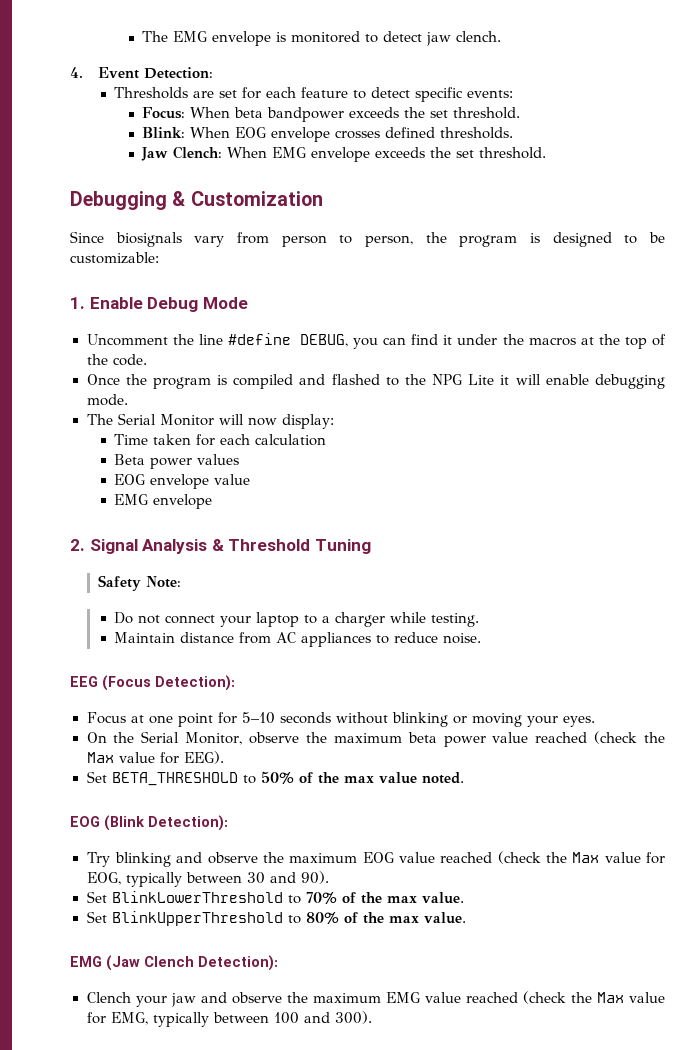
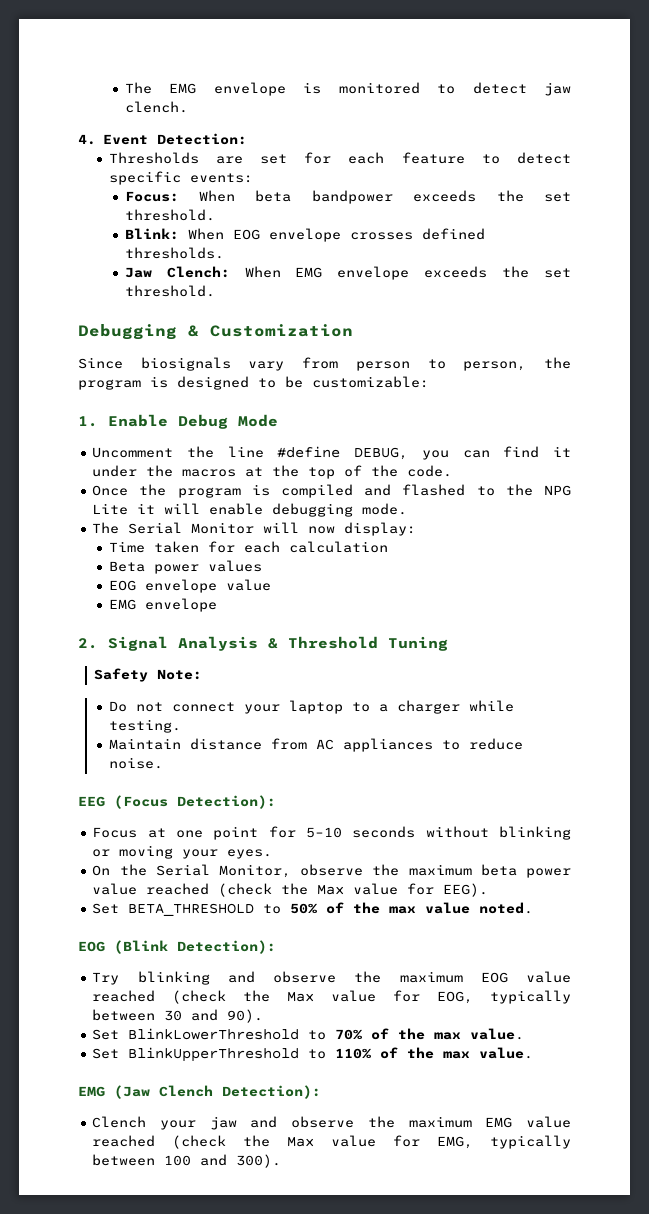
- Set BlinkUpperThreshold to 80% of the max value.
+ Set BlinkUpperThreshold to 110% of the max value.

